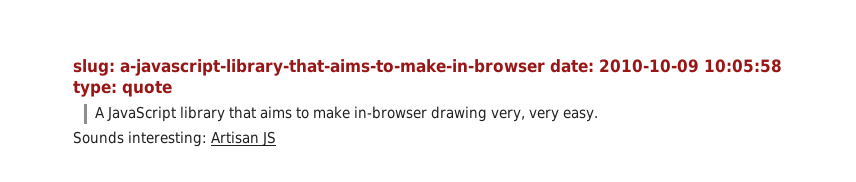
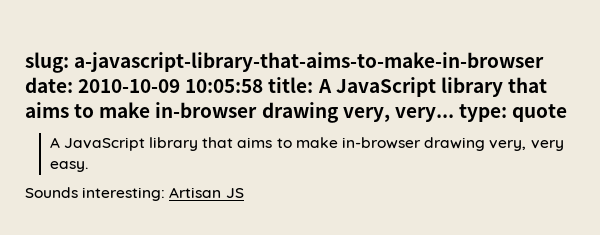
- slug: a-javascript-library-that-aims-to-make-in-browser date: 2010-10-09 10:05:58 type: quote
+ slug: a-javascript-library-that-aims-to-make-in-browser date: 2010-10-09 10:05:58 title: A JavaScript library that aims to make in-browser drawing very, very... type: quote

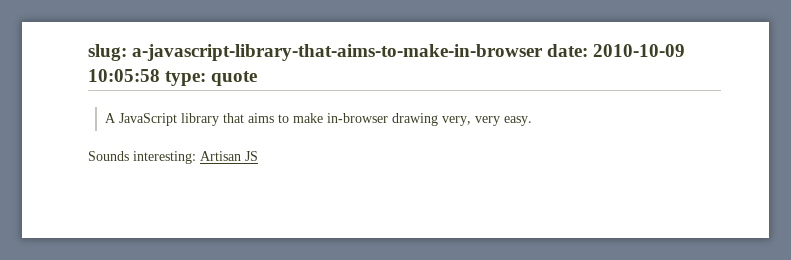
- slug: a-javascript-library-that-aims-to-make-in-browser date: 2010-10-09 10:05:58 title: A JavaScript library that aims to make in-browser drawing very, very... type: quote
+ slug: a-javascript-library-that-aims-to-make-in-browser date: 2010-10-09 10:05:58 type: quote

